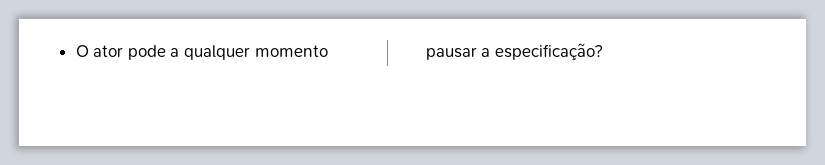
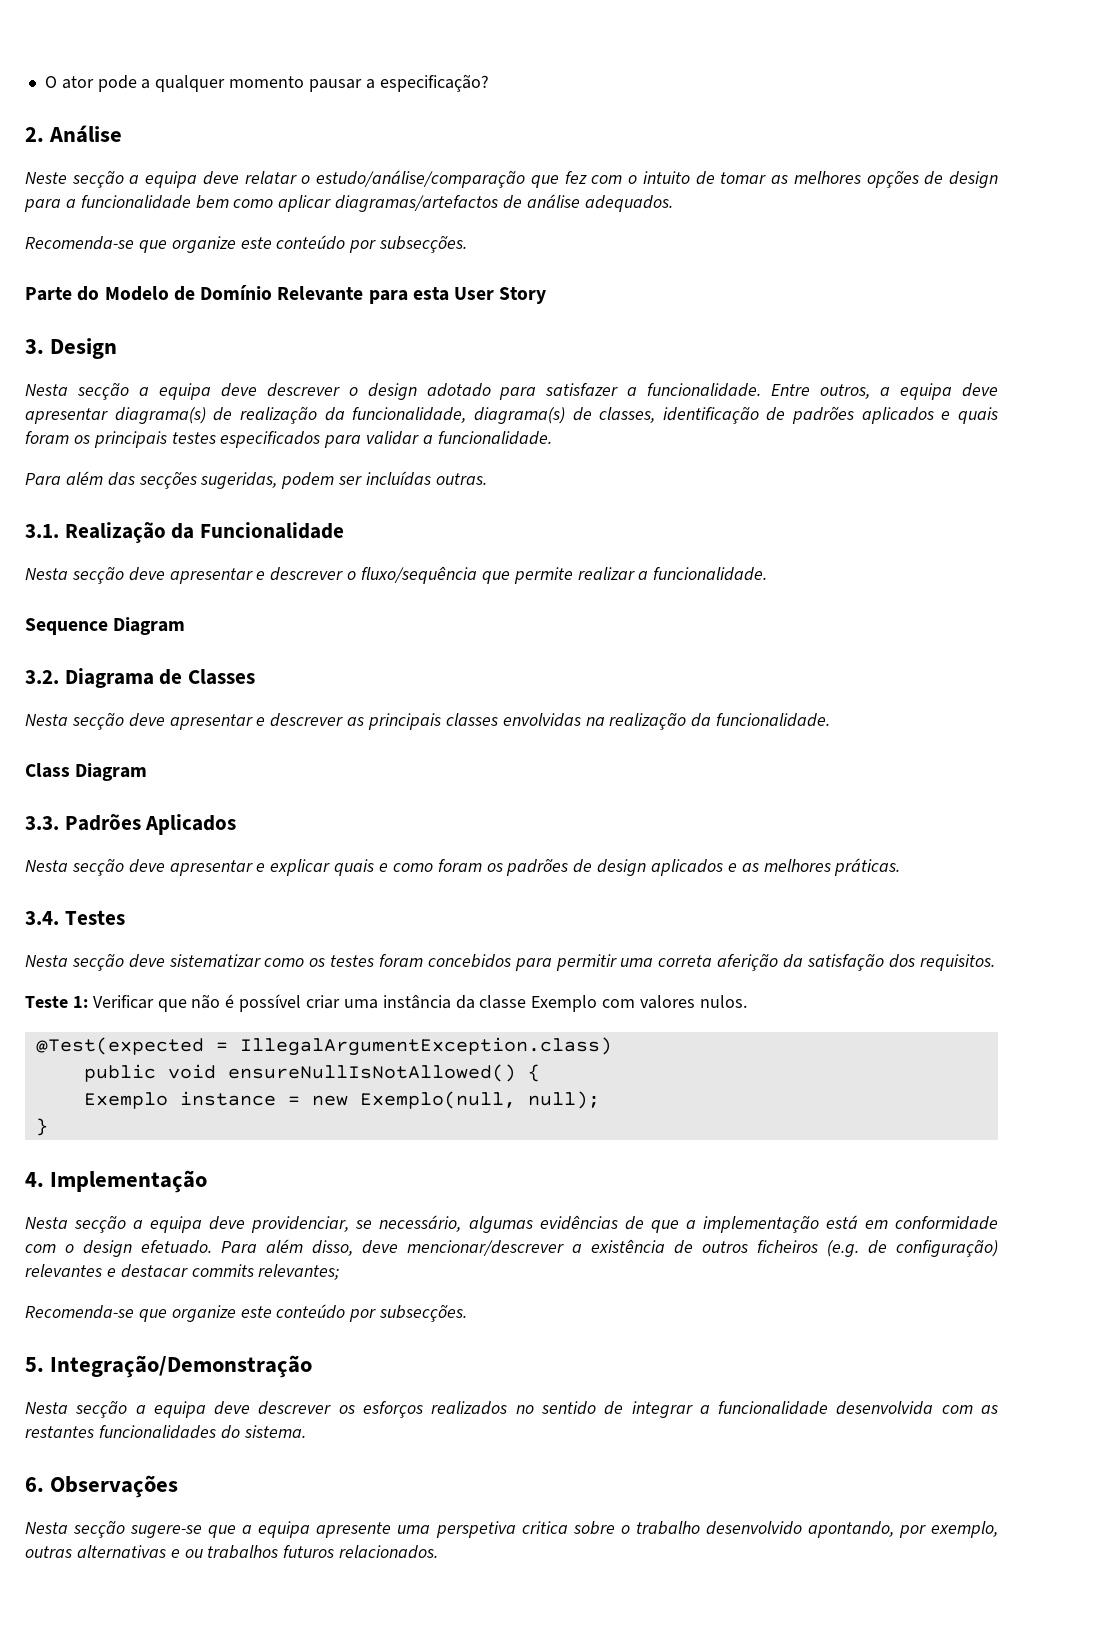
+ 2. Análise
+ Neste secção a equipa deve relatar o estudo/análise/comparação que fez com o intuito de tomar as melhores opções de design para a funcionalidade bem como aplicar diagramas/artefactos de análise adequados.
+ Recomenda-se que organize este conteúdo por subsecções.
+ Parte do Modelo de Domínio Relevante para esta User Story
+ 3. Design
+ Nesta secção a equipa deve descrever o design adotado para satisfazer a funcionalidade. Entre outros, a equipa deve apresentar diagrama(s) de realização da funcionalidade, diagrama(s) de classes, identificação de padrões aplicados e quais foram os principais testes especificados para validar a funcionalidade.
+ Para além das secções sugeridas, podem ser incluídas outras.
+ 3.1. Realização da Funcionalidade
+ Nesta secção deve apresentar e descrever o fluxo/sequência que permite realizar a funcionalidade.
+ Sequence Diagram
+ 3.2. Diagrama de Classes
+ Nesta secção deve apresentar e descrever as principais classes envolvidas na realização da funcionalidade.
+ Class Diagram
+ 3.3. Padrões Aplicados
+ Nesta secção deve apresentar e explicar quais e como foram os padrões de design aplicados e as melhores práticas.
+ 3.4. Testes
+ Nesta secção deve sistematizar como os testes foram concebidos para permitir uma correta aferição da satisfação dos requisitos.
+ Teste 1: Verificar que não é possível criar uma instância da classe Exemplo com valores nulos.
+ @Test(expected = IllegalArgumentException.class)
+ public void ensureNullIsNotAllowed() {
+ Exemplo instance = new Exemplo(null, null);
+ }
+ 4. Implementação
+ Nesta secção a equipa deve providenciar, se necessário, algumas evidências de que a implementação está em conformidade com o design efetuado. Para além disso, deve mencionar/descrever a existência de outros ficheiros (e.g. de configuração) relevantes e destacar commits relevantes;
+ Recomenda-se que organize este conteúdo por subsecções.
+ 5. Integração/Demonstração
+ Nesta secção a equipa deve descrever os esforços realizados no sentido de integrar a funcionalidade desenvolvida com as restantes funcionalidades do sistema.
+ 6. Observações
+ Nesta secção sugere-se que a equipa apresente uma perspetiva critica sobre o trabalho desenvolvido apontando, por exemplo, outras alternativas e ou trabalhos futuros relacionados.

